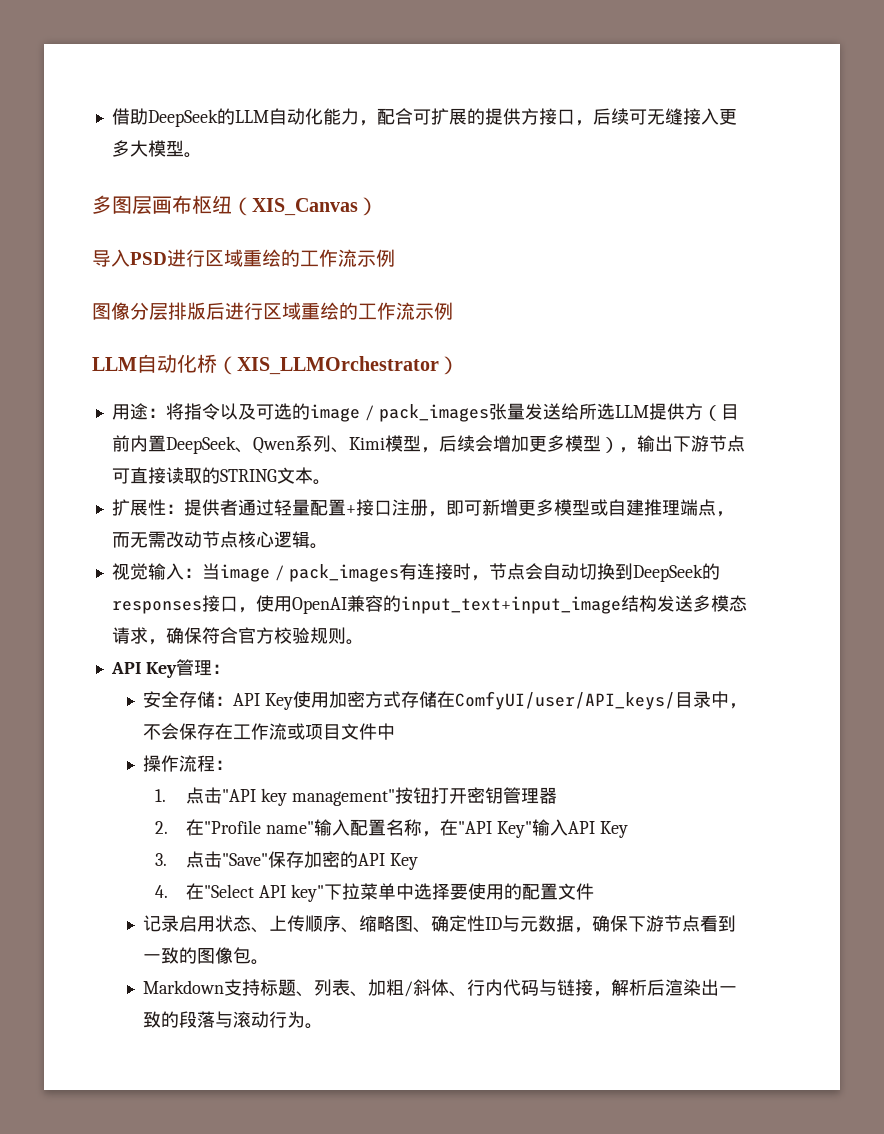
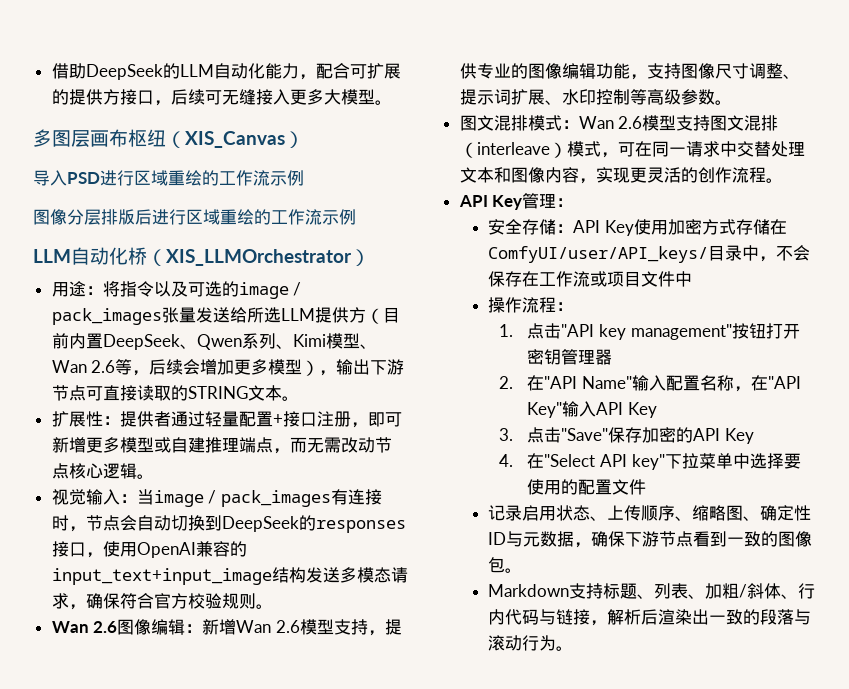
- 用途：将指令以及可选的image / pack_images张量发送给所选LLM提供方（目前内置DeepSeek、Qwen系列、Kimi模型，后续会增加更多模型），输出下游节点可直接读取的STRING文本。
+ 用途：将指令以及可选的image / pack_images张量发送给所选LLM提供方（目前内置DeepSeek、Qwen系列、Kimi模型、Wan 2.6等，后续会增加更多模型），输出下游节点可直接读取的STRING文本。
+ Wan 2.6图像编辑：新增Wan 2.6模型支持，提供专业的图像编辑功能，支持图像尺寸调整、提示词扩展、水印控制等高级参数。
+ 图文混排模式：Wan 2.6模型支持图文混排（interleave）模式，可在同一请求中交替处理文本和图像内容，实现更灵活的创作流程。
- 2.在"Profile name"输入配置名称，在"API Key"输入API Key
+ 2.在"API Name"输入配置名称，在"API Key"输入API Key

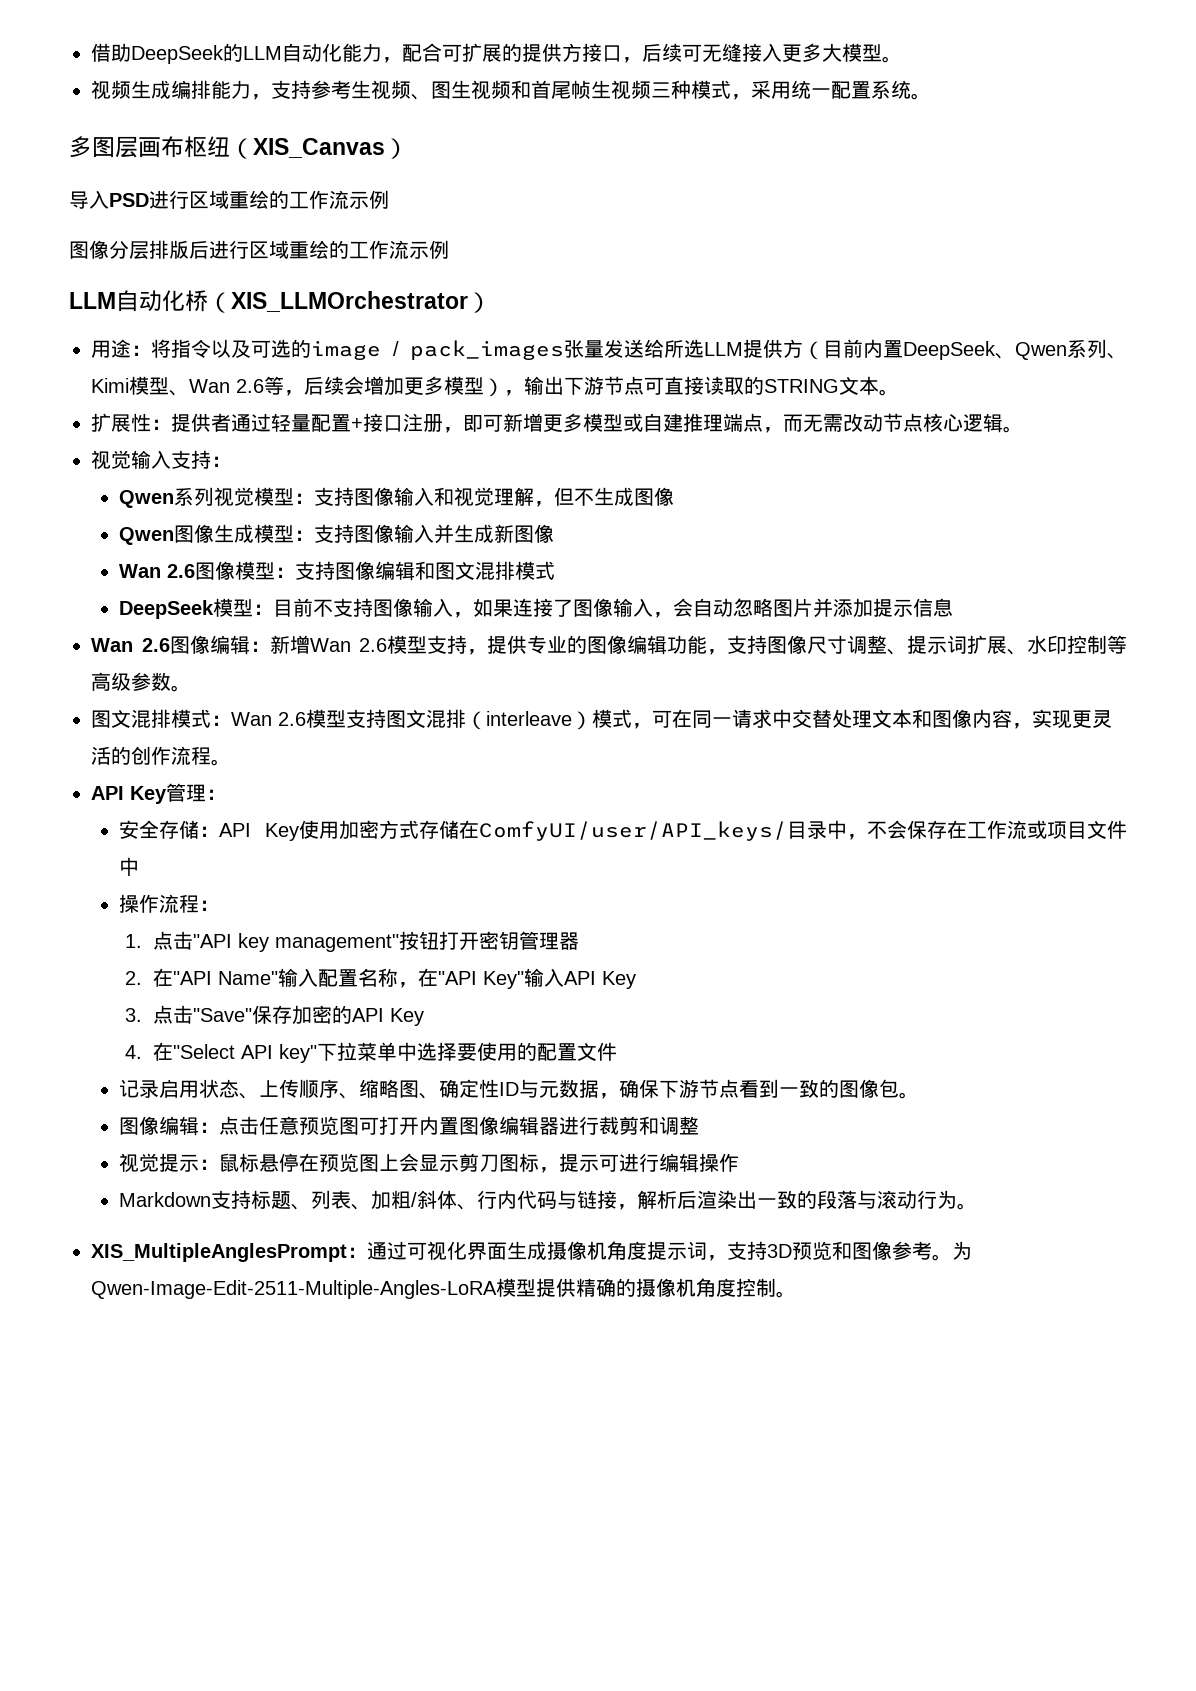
+ 视频生成编排能力，支持参考生视频、图生视频和首尾帧生视频三种模式，采用统一配置系统。
- 视觉输入：当image / pack_images有连接时，节点会自动切换到DeepSeek的responses接口，使用OpenAI兼容的input_text+input_image结构发送多模态请求，确保符合官方校验规则。
+ 视觉输入支持：
+ Qwen系列视觉模型：支持图像输入和视觉理解，但不生成图像
+ Qwen图像生成模型：支持图像输入并生成新图像
+ Wan 2.6图像模型：支持图像编辑和图文混排模式
+ DeepSeek模型：目前不支持图像输入，如果连接了图像输入，会自动忽略图片并添加提示信息
+ 图像编辑：点击任意预览图可打开内置图像编辑器进行裁剪和调整
+ 视觉提示：鼠标悬停在预览图上会显示剪刀图标，提示可进行编辑操作
+ XIS_MultipleAnglesPrompt：通过可视化界面生成摄像机角度提示词，支持3D预览和图像参考。为Qwen-Image-Edit-2511-Multiple-Angles-LoRA模型提供精确的摄像机角度控制。

